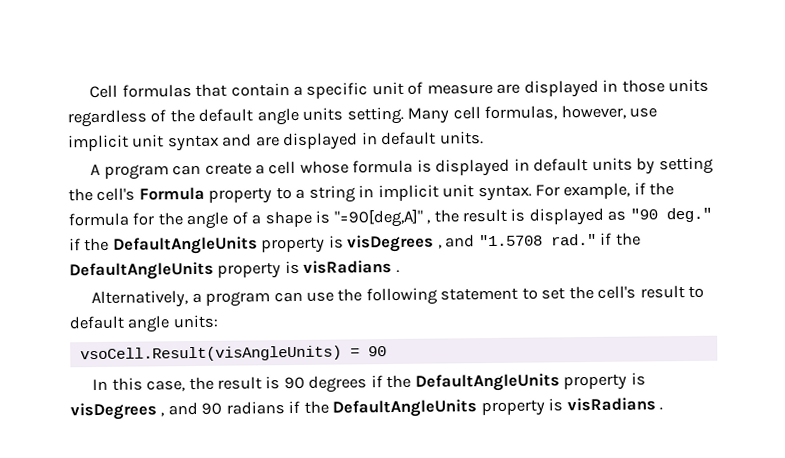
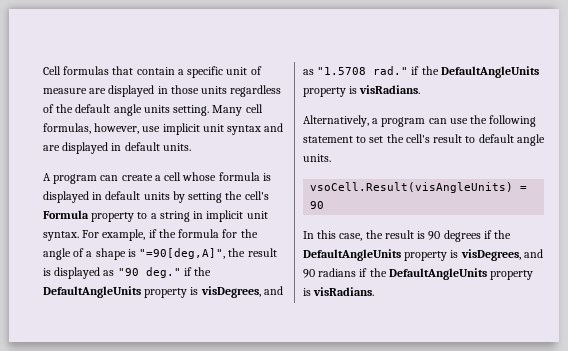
- For example, if the formula for the angle of a shape is "=90[deg,A]" , the result is displayed as "90 deg." if the DefaultAngleUnits property is visDegrees , and "1.5708 rad." if the DefaultAngleUnits property is visRadians .
+ For example, if the formula for the angle of a shape is "=90[deg,A]", the result is displayed as "90 deg." if the DefaultAngleUnits property is visDegrees, and as "1.5708 rad." if the DefaultAngleUnits property is visRadians.
- Alternatively, a program can use the following statement to set the cell's result to default angle units:
+ Alternatively, a program can use the following statement to set the cell's result to default angle units.
- In this case, the result is 90 degrees if the DefaultAngleUnits property is visDegrees , and 90 radians if the DefaultAngleUnits property is visRadians .
+ In this case, the result is 90 degrees if the DefaultAngleUnits property is visDegrees, and 90 radians if the DefaultAngleUnits property is visRadians.

